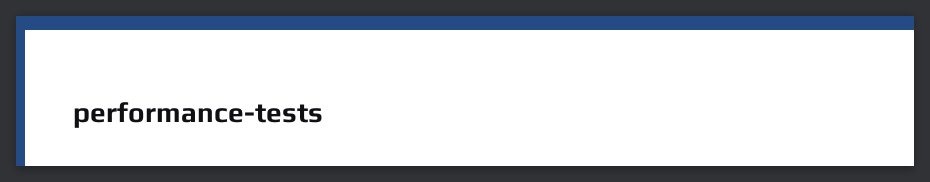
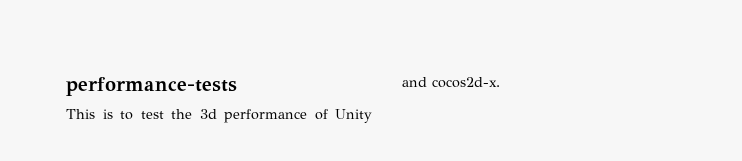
+ This is to test the 3d performance of Unity and cocos2d-x.

